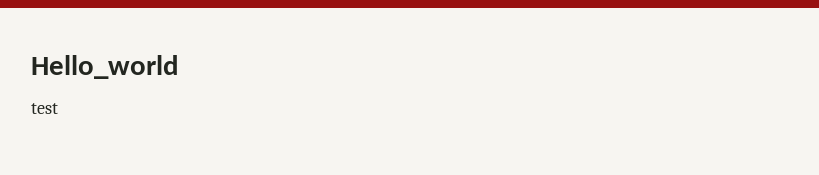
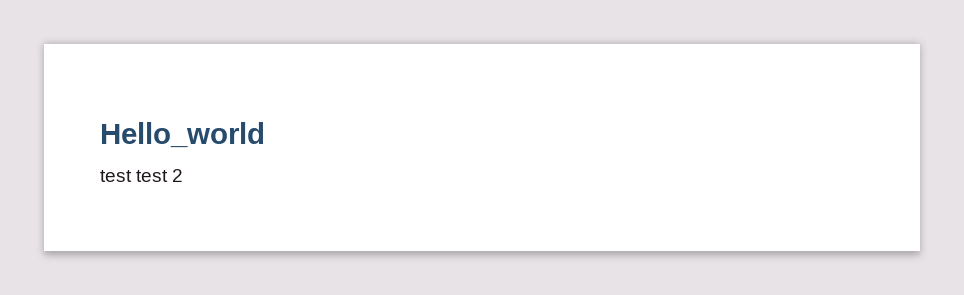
- test
+ test test 2

